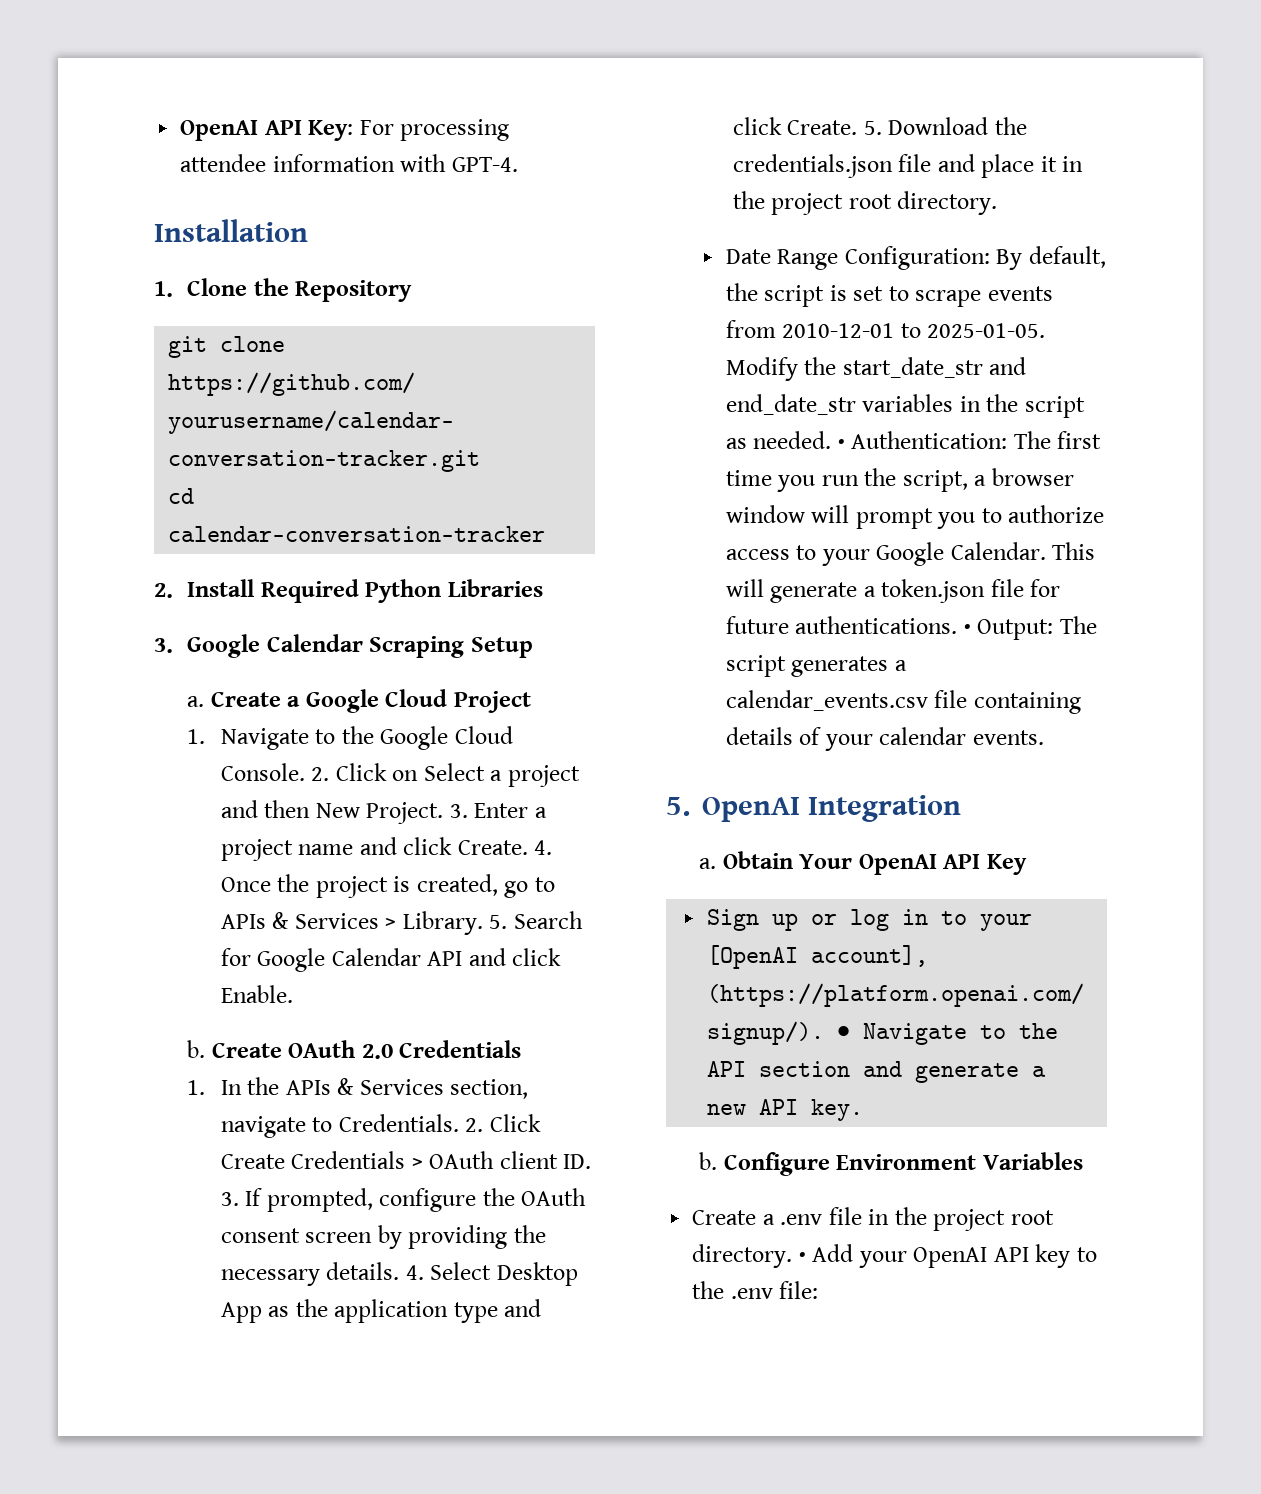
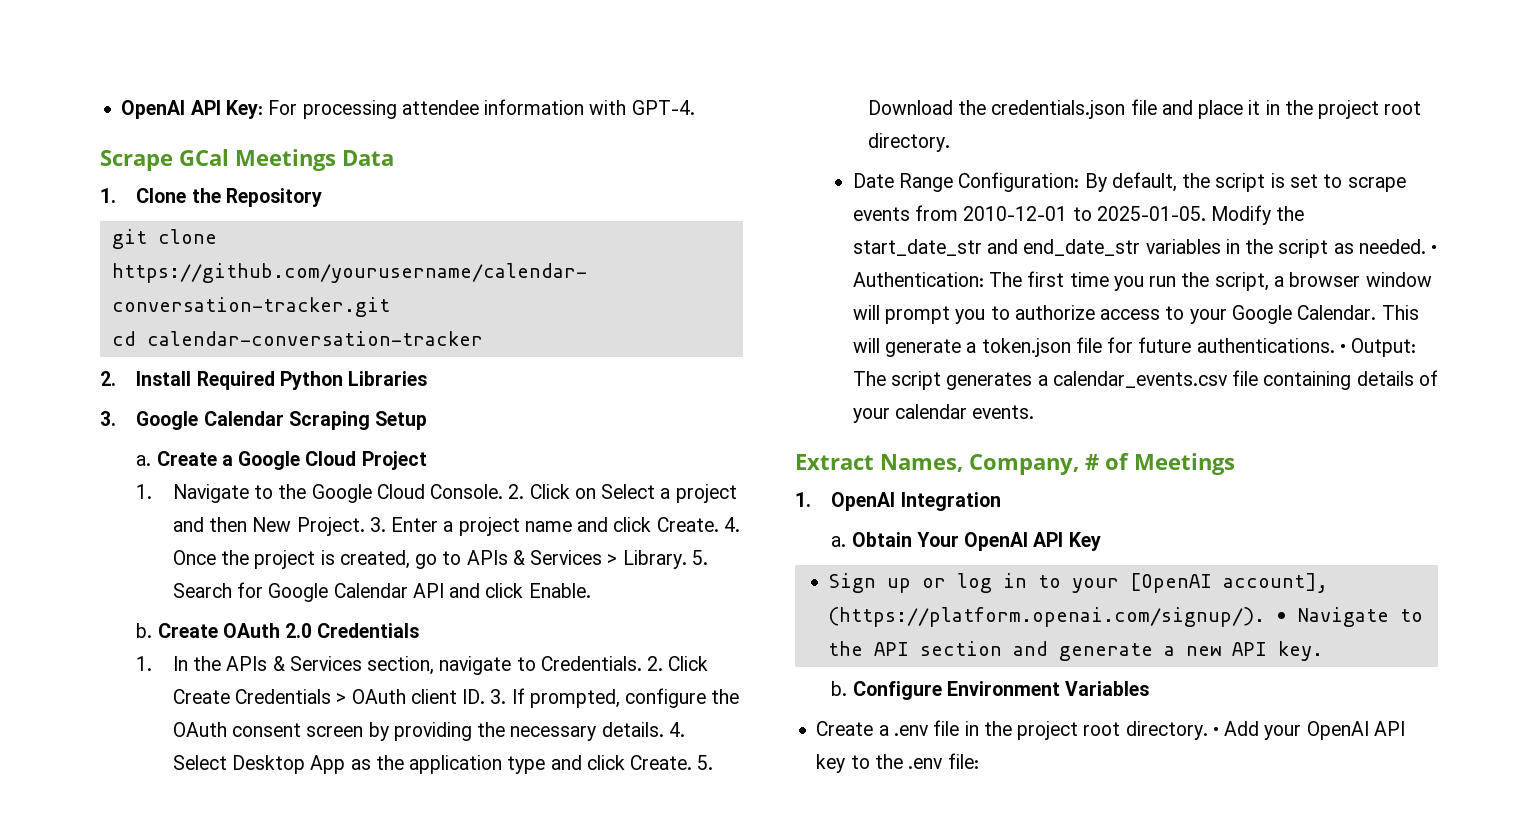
- Installation
+ Scrape GCal Meetings Data
- 5. OpenAI Integration
+ Extract Names, Company, # of Meetings
+ 1. OpenAI Integration

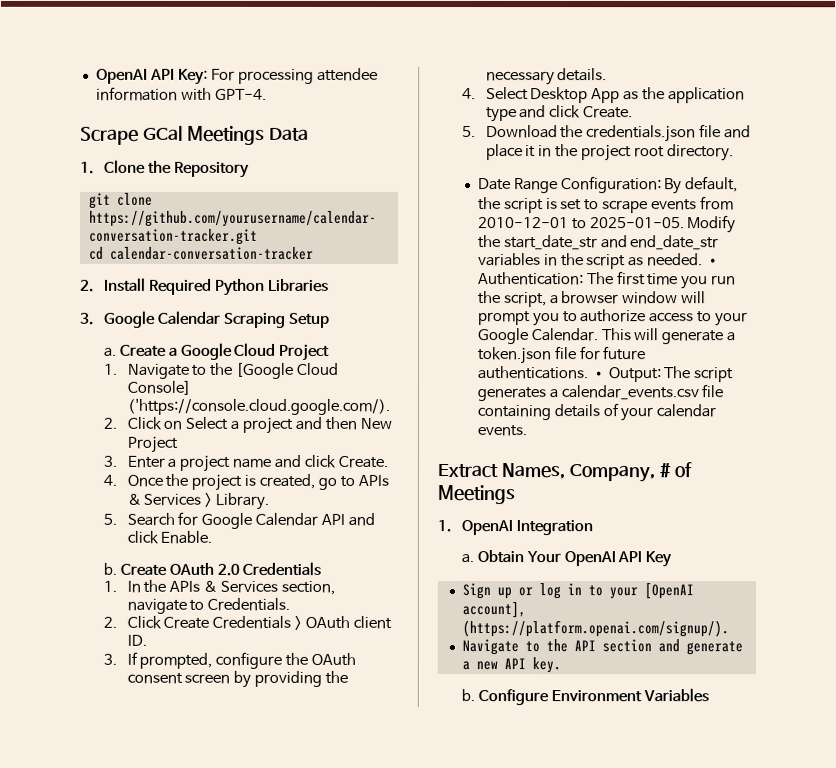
- 1. Navigate to the Google Cloud Console. 2. Click on Select a project and then New Project. 3. Enter a project name and click Create. 4. Once the project is created, go to APIs & Services > Library. 5. Search for Google Calendar API and click Enable.
+ 1. Navigate to the [Google Cloud Console] ('https://console.cloud.google.com/).
+ 2. Click on Select a project and then New Project
+ 3. Enter a project name and click Create.
+ 4. Once the project is created, go to APIs & Services > Library.
+ 5. Search for Google Calendar API and click Enable.
- 1. In the APIs & Services section, navigate to Credentials. 2. Click Create Credentials > OAuth client ID. 3. If prompted, configure the OAuth consent screen by providing the necessary details. 4. Select Desktop App as the application type and click Create. 5. Download the credentials.json file and place it in the project root directory.
+ 1. In the APIs & Services section, navigate to Credentials.
+ 2. Click Create Credentials > OAuth client ID.
+ 3. If prompted, configure the OAuth consent screen by providing the necessary details.
+ 4. Select Desktop App as the application type and click Create.
+ 5. Download the credentials.json file and place it in the project root directory.
- Sign up or log in to your [OpenAI account], (https://platform.openai.com/signup/). • Navigate to the API section and generate a new API key.
+ Sign up or log in to your [OpenAI account], (https://platform.openai.com/signup/).
+ Navigate to the API section and generate a new API key.
- Create a .env file in the project root directory. • Add your OpenAI API key to the .env file:

